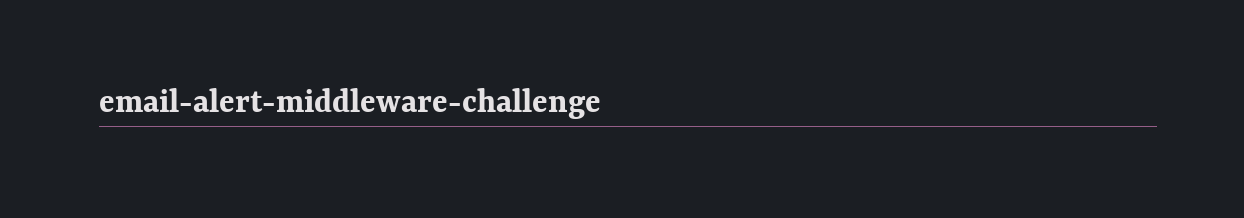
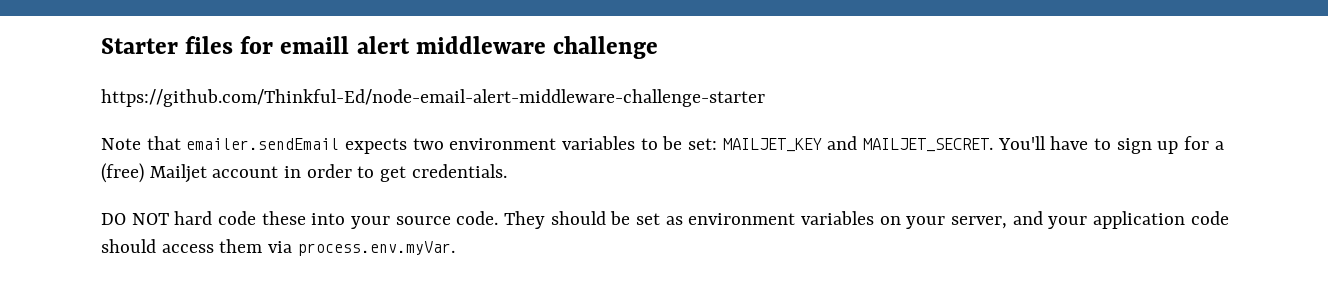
- email-alert-middleware-challenge
+ Starter files for emaill alert middleware challenge
+ https://github.com/Thinkful-Ed/node-email-alert-middleware-challenge-starter
+ Note that emailer.sendEmail expects two environment variables to be set: MAILJET_KEY and MAILJET_SECRET. You'll have to sign up for a (free) Mailjet account in order to get credentials.
+ DO NOT hard code these into your source code. They should be set as environment variables on your server, and your application code should access them via process.env.myVar.

